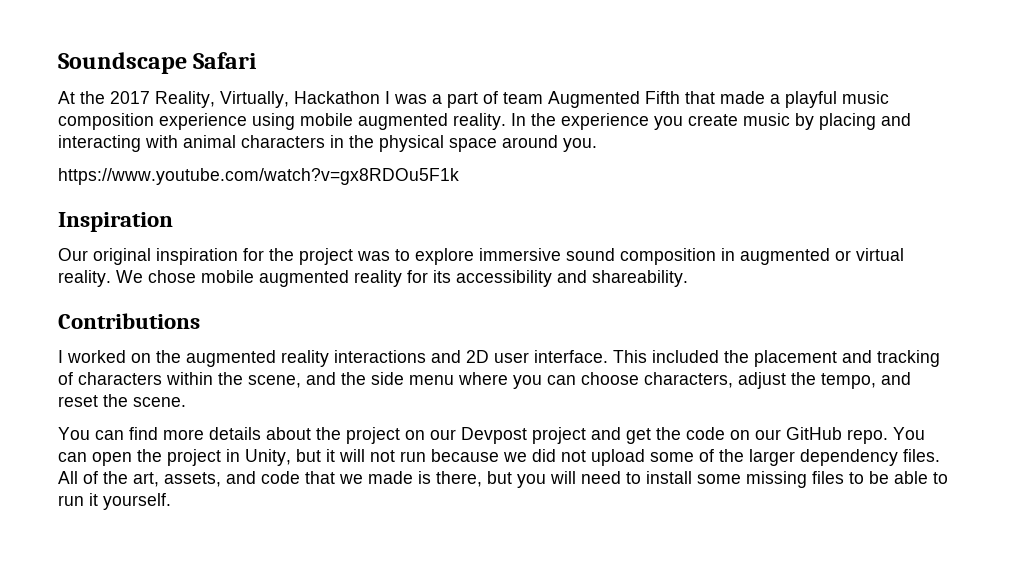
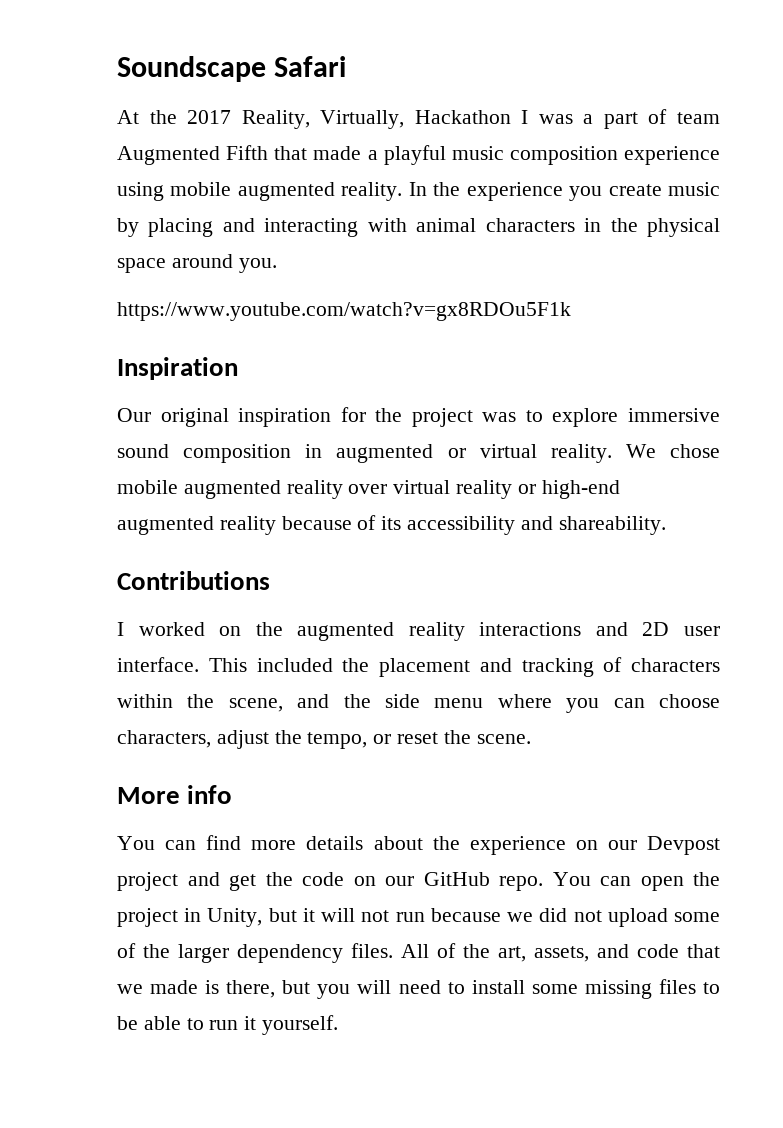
- We chose mobile augmented reality for its accessibility and shareability.
+ We chose mobile augmented reality over virtual reality or high-end augmented reality because of its accessibility and shareability.
- This included the placement and tracking of characters within the scene, and the side menu where you can choose characters, adjust the tempo, and reset the scene.
+ This included the placement and tracking of characters within the scene, and the side menu where you can choose characters, adjust the tempo, or reset the scene.
+ More info
- You can find more details about the project on our Devpost project and get the code on our GitHub repo.
+ You can find more details about the experience on our Devpost project and get the code on our GitHub repo.

